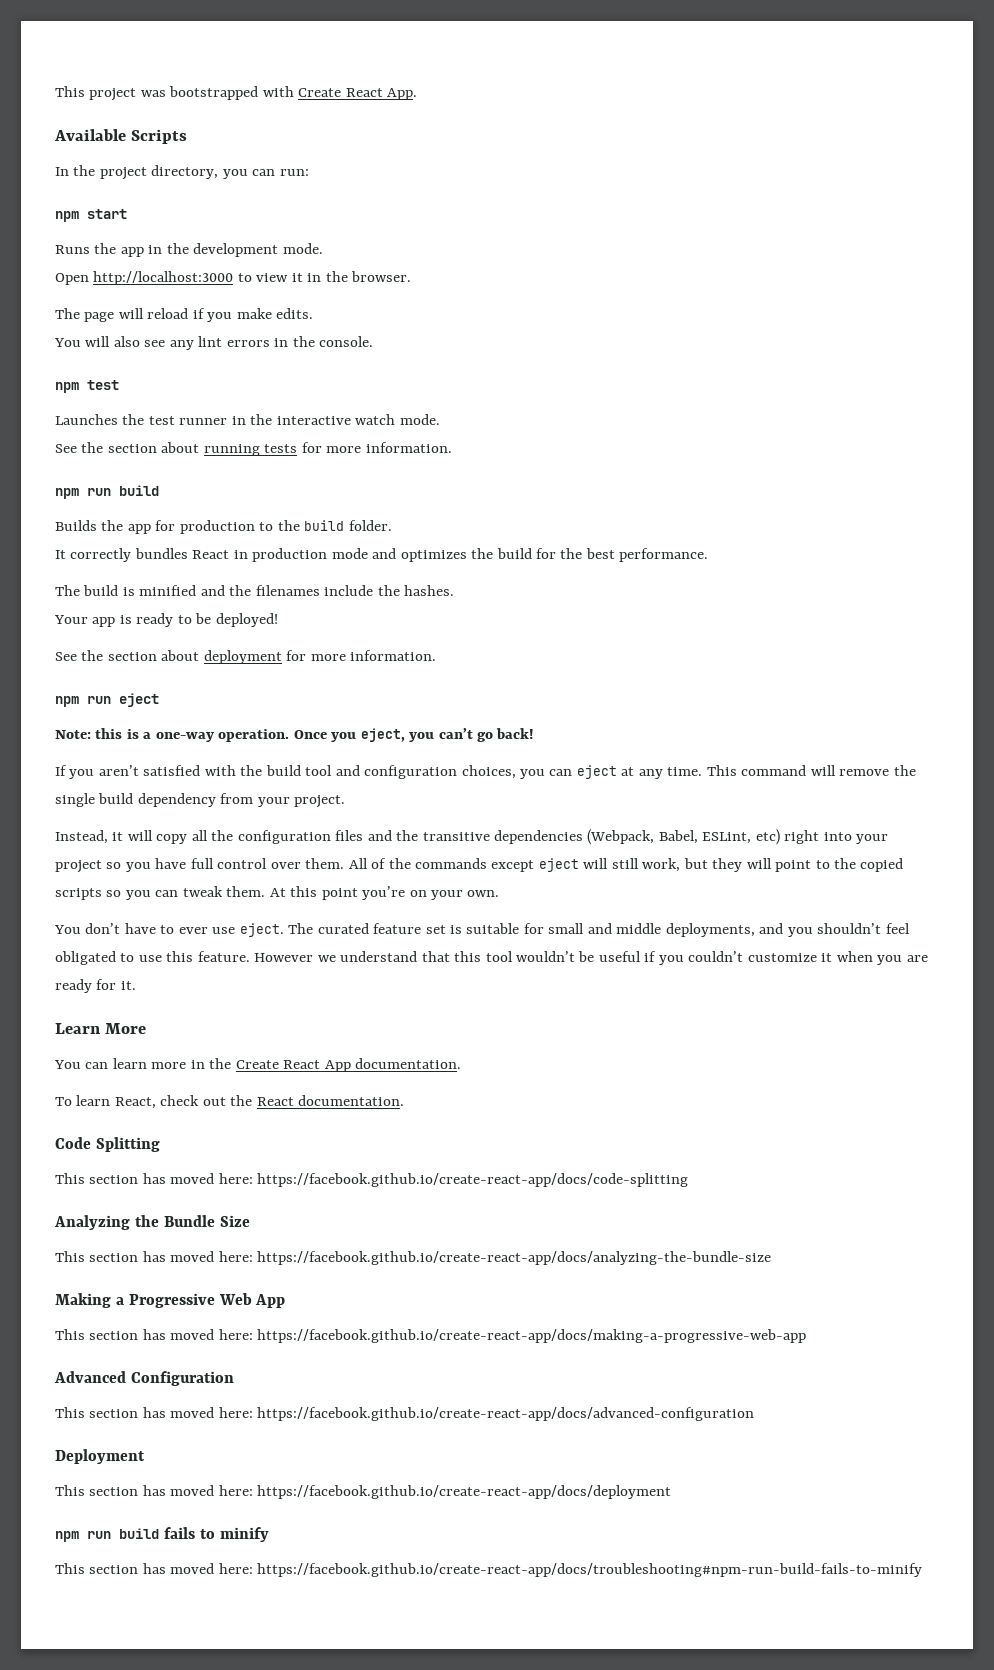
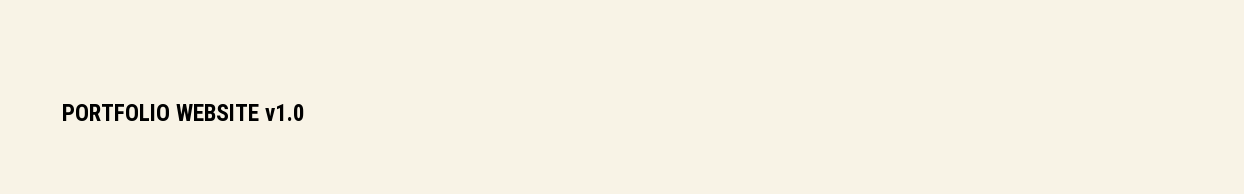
- This project was bootstrapped with Create React App.
- Available Scripts
- In the project directory, you can run:
- npm start
- Runs the app in the development mode.
- Open http://localhost:3000 to view it in the browser.
- The page will reload if you make edits.
- You will also see any lint errors in the console.
- npm test
- Launches the test runner in the interactive watch mode.
- See the section about running tests for more information.
- npm run build
- Builds the app for production to the build folder.
- It correctly bundles React in production mode and optimizes the build for the best performance.
- The build is minified and the filenames include the hashes.
- Your app is ready to be deployed!
- See the section about deployment for more information.
- npm run eject
- Note: this is a one-way operation. Once you eject, you can’t go back!
- If you aren’t satisfied with the build tool and configuration choices, you can eject at any time. This command will remove the single build dependency from your project.
- Instead, it will copy all the configuration files and the transitive dependencies (Webpack, Babel, ESLint, etc) right into your project so you have full control over them. All of the commands except eject will still work, but they will point to the copied scripts so you can tweak them. At this point you’re on your own.
- You don’t have to ever use eject. The curated feature set is suitable for small and middle deployments, and you shouldn’t feel obligated to use this feature. However we understand that this tool wouldn’t be useful if you couldn’t customize it when you are ready for it.
- Learn More
- You can learn more in the Create React App documentation.
- To learn React, check out the React documentation.
- Code Splitting
- This section has moved here: https://facebook.github.io/create-react-app/docs/code-splitting
- Analyzing the Bundle Size
- This section has moved here: https://facebook.github.io/create-react-app/docs/analyzing-the-bundle-size
- Making a Progressive Web App
- This section has moved here: https://facebook.github.io/create-react-app/docs/making-a-progressive-web-app
- Advanced Configuration
- This section has moved here: https://facebook.github.io/create-react-app/docs/advanced-configuration
- Deployment
- This section has moved here: https://facebook.github.io/create-react-app/docs/deployment
- npm run build fails to minify
- This section has moved here: https://facebook.github.io/create-react-app/docs/troubleshooting#npm-run-build-fails-to-minify
+ PORTFOLIO WEBSITE v1.0

